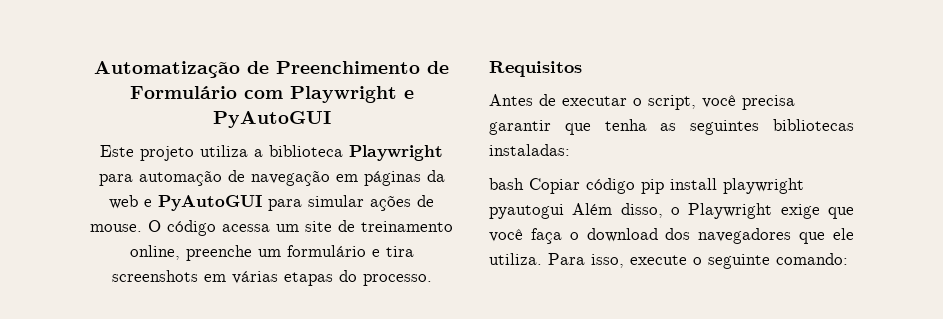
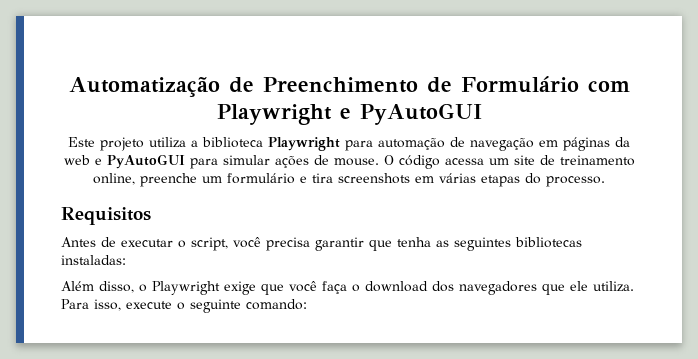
- bash Copiar código pip install playwright pyautogui Além disso, o Playwright exige que você faça o download dos navegadores que ele utiliza.
+ Além disso, o Playwright exige que você faça o download dos navegadores que ele utiliza.

